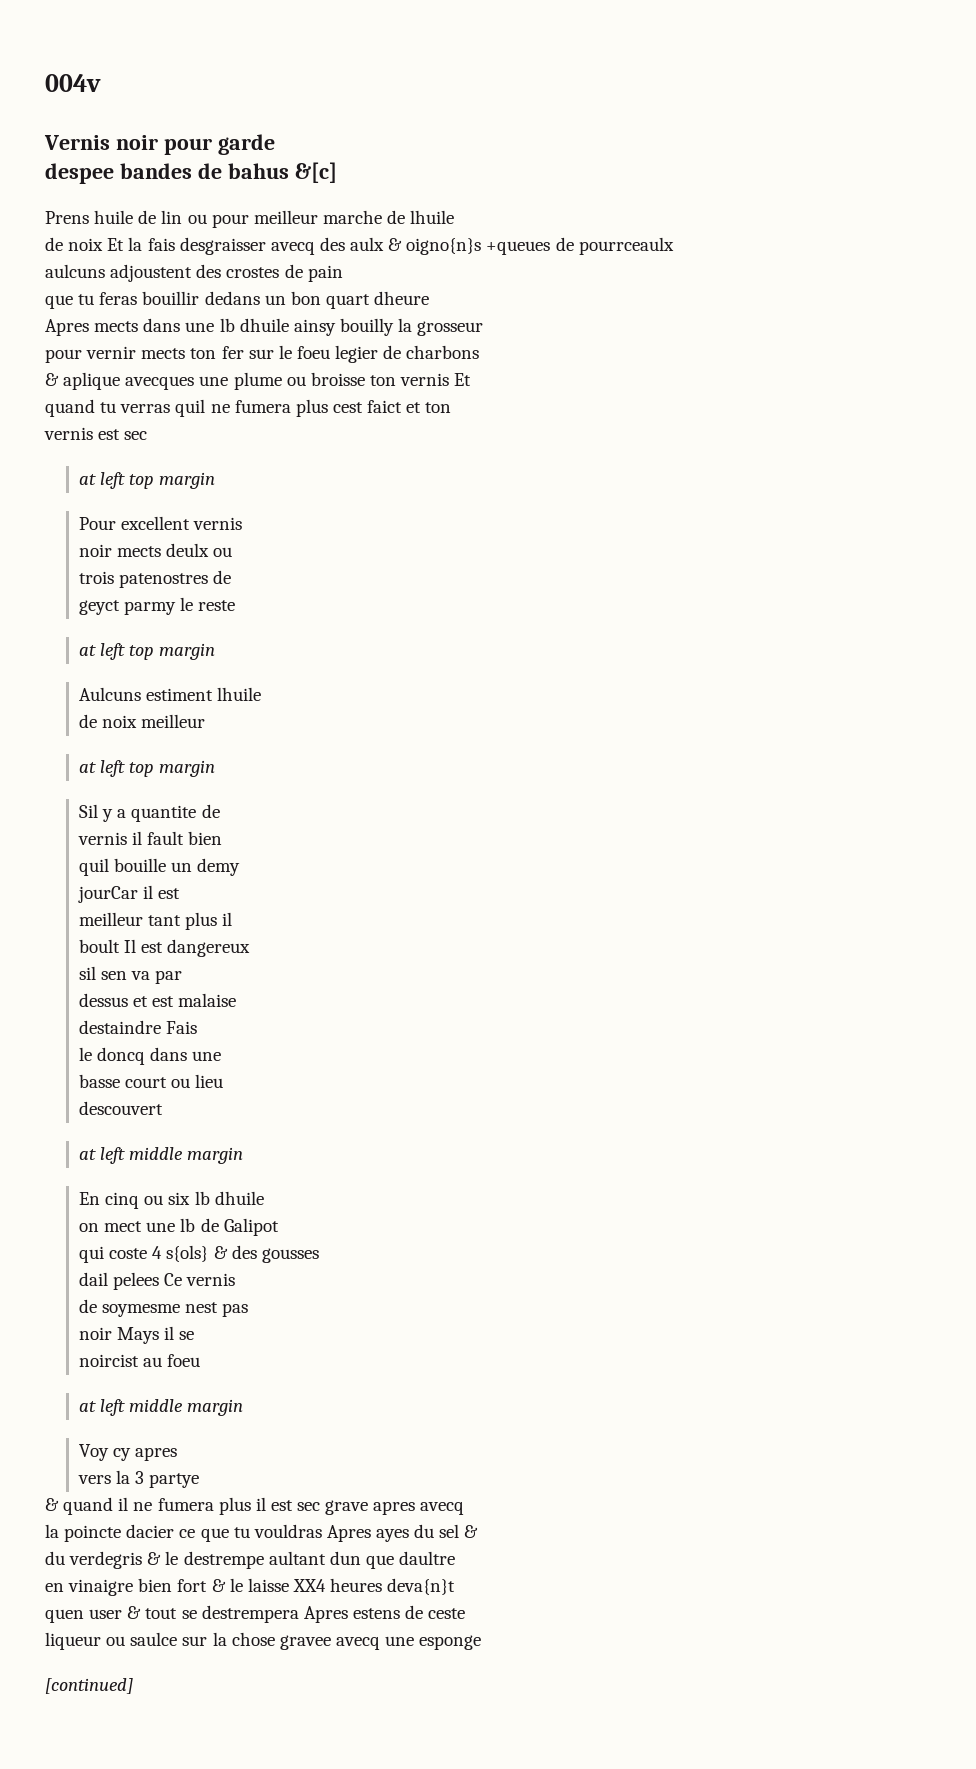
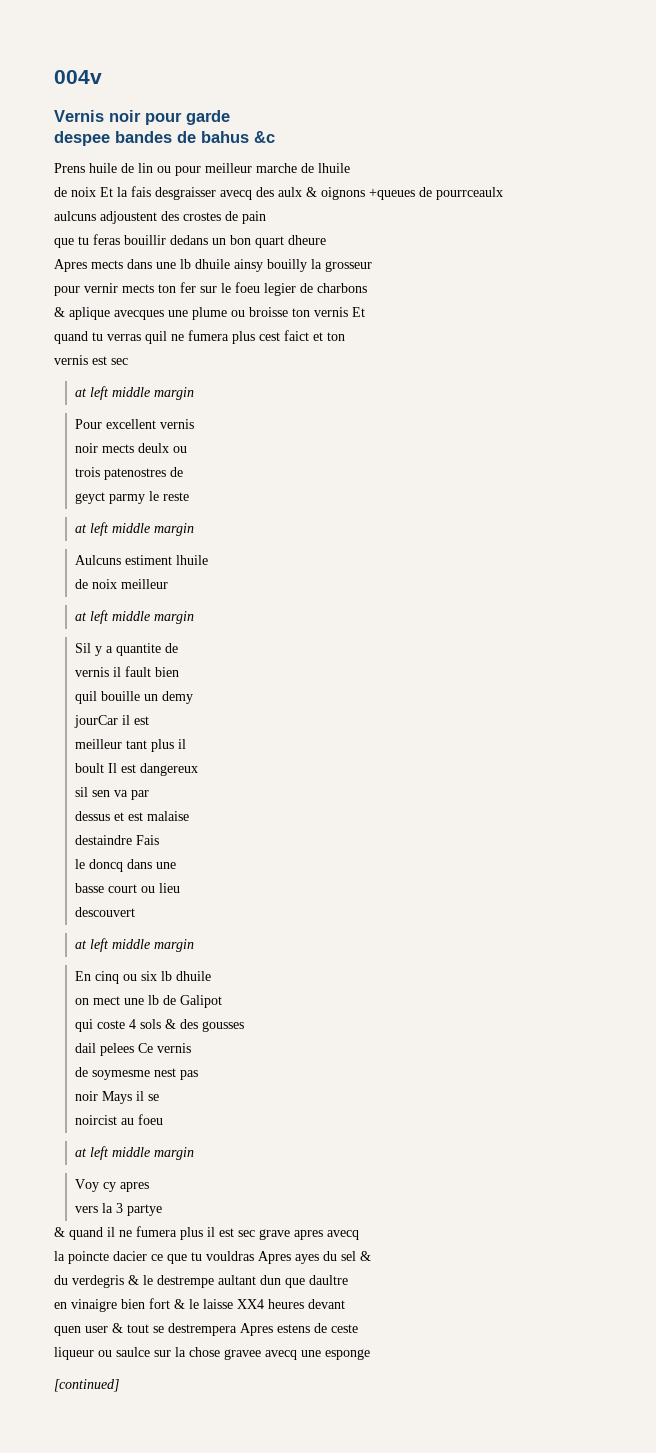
- despee bandes de bahus &[c]
+ despee bandes de bahus &c
- de noix Et la fais desgraisser avecq des aulx & oigno{n}s +queues de pourrceaulx
+ de noix Et la fais desgraisser avecq des aulx & oignons +queues de pourrceaulx
  vernis est sec
- at left top margin
+ at left middle margin
  geyct parmy le reste
- at left top margin
+ at left middle margin
  de noix meilleur
- at left top margin
+ at left middle margin
- qui coste 4 s{ols} & des gousses
+ qui coste 4 sols & des gousses
- en vinaigre bien fort & le laisse XX4 heures deva{n}t
+ en vinaigre bien fort & le laisse XX4 heures devant

